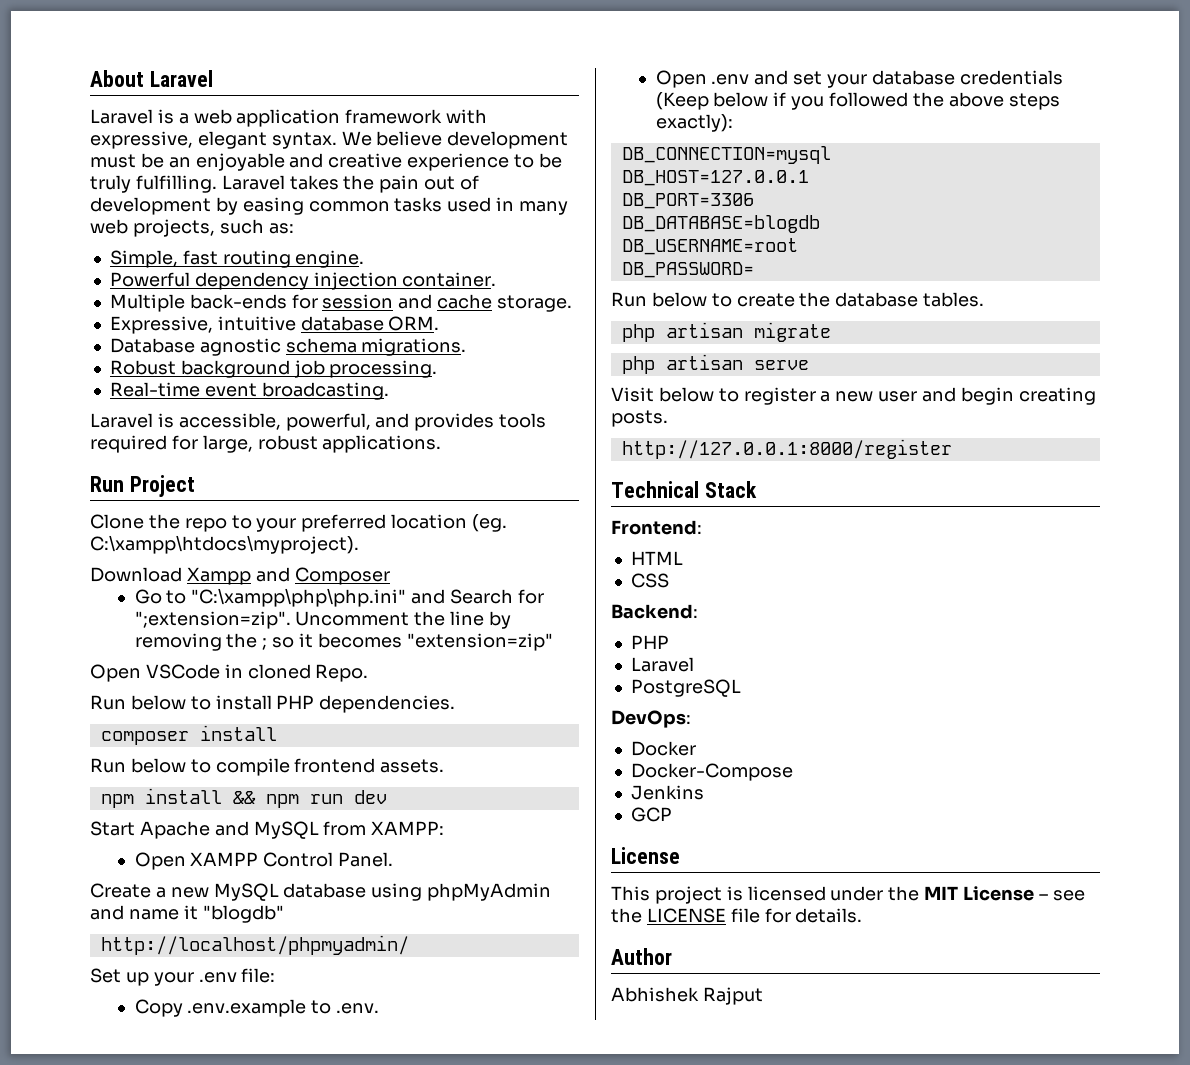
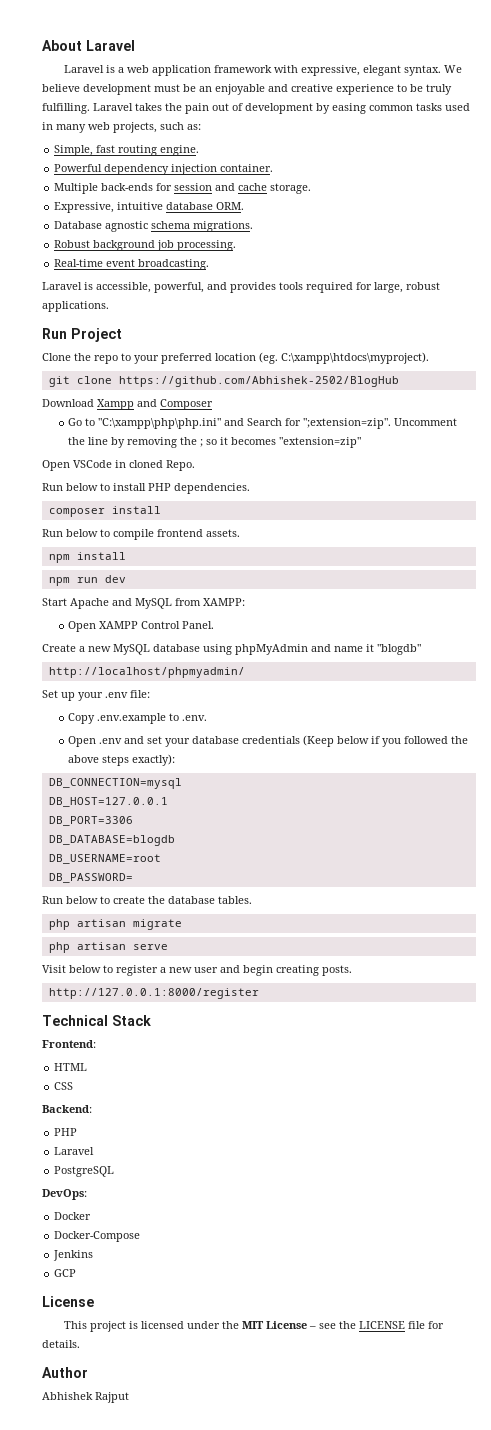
+ git clone https://github.com/Abhishek-2502/BlogHub
- npm install && npm run dev
+ npm install
+ npm run dev

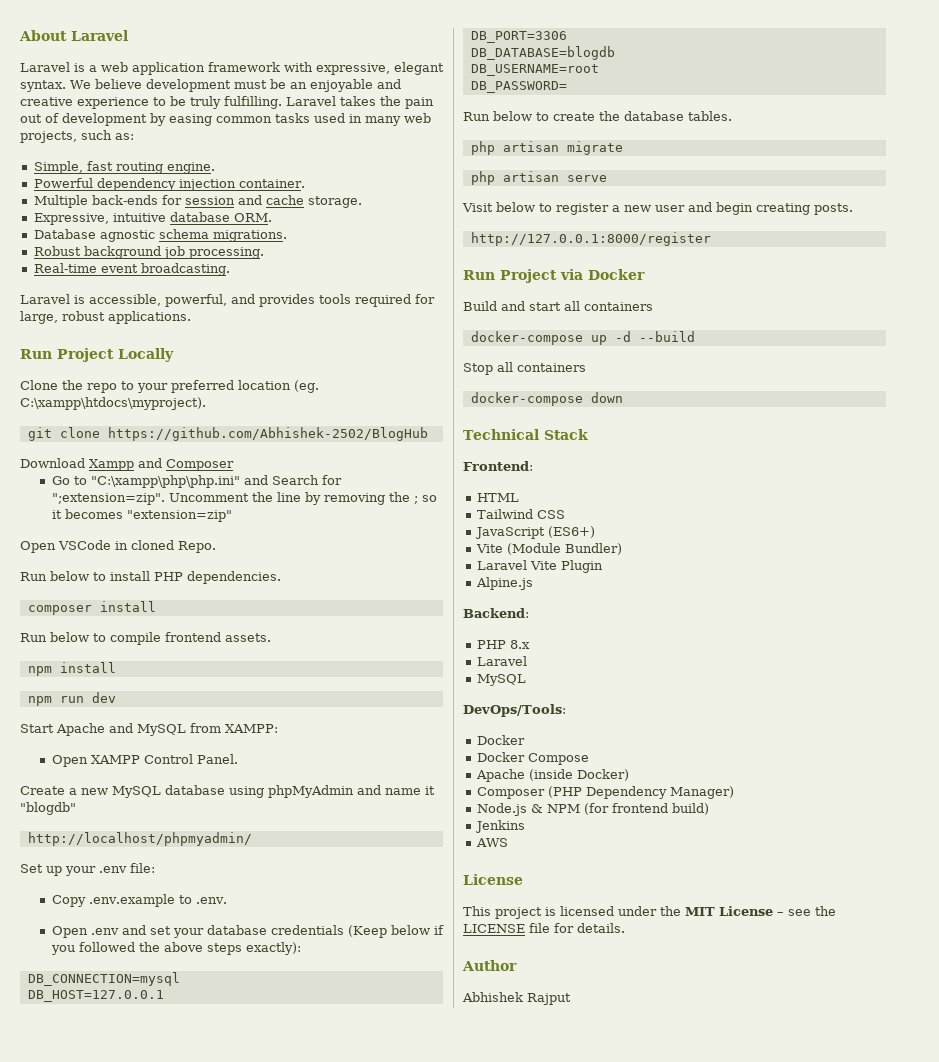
- Run Project
+ Run Project Locally
+ Run Project via Docker
+ Build and start all containers
+ docker-compose up -d --build
+ Stop all containers
+ docker-compose down
- CSS
+ Tailwind CSS
+ JavaScript (ES6+)
+ Vite (Module Bundler)
+ Laravel Vite Plugin
+ Alpine.js
  Backend:
- PHP
+ PHP 8.x
  Laravel
- PostgreSQL
- DevOps:
+ MySQL
+ DevOps/Tools:
  Docker
- Docker-Compose
+ Docker Compose
+ Apache (inside Docker)
+ Composer (PHP Dependency Manager)
+ Node.js & NPM (for frontend build)
- GCP
+ AWS

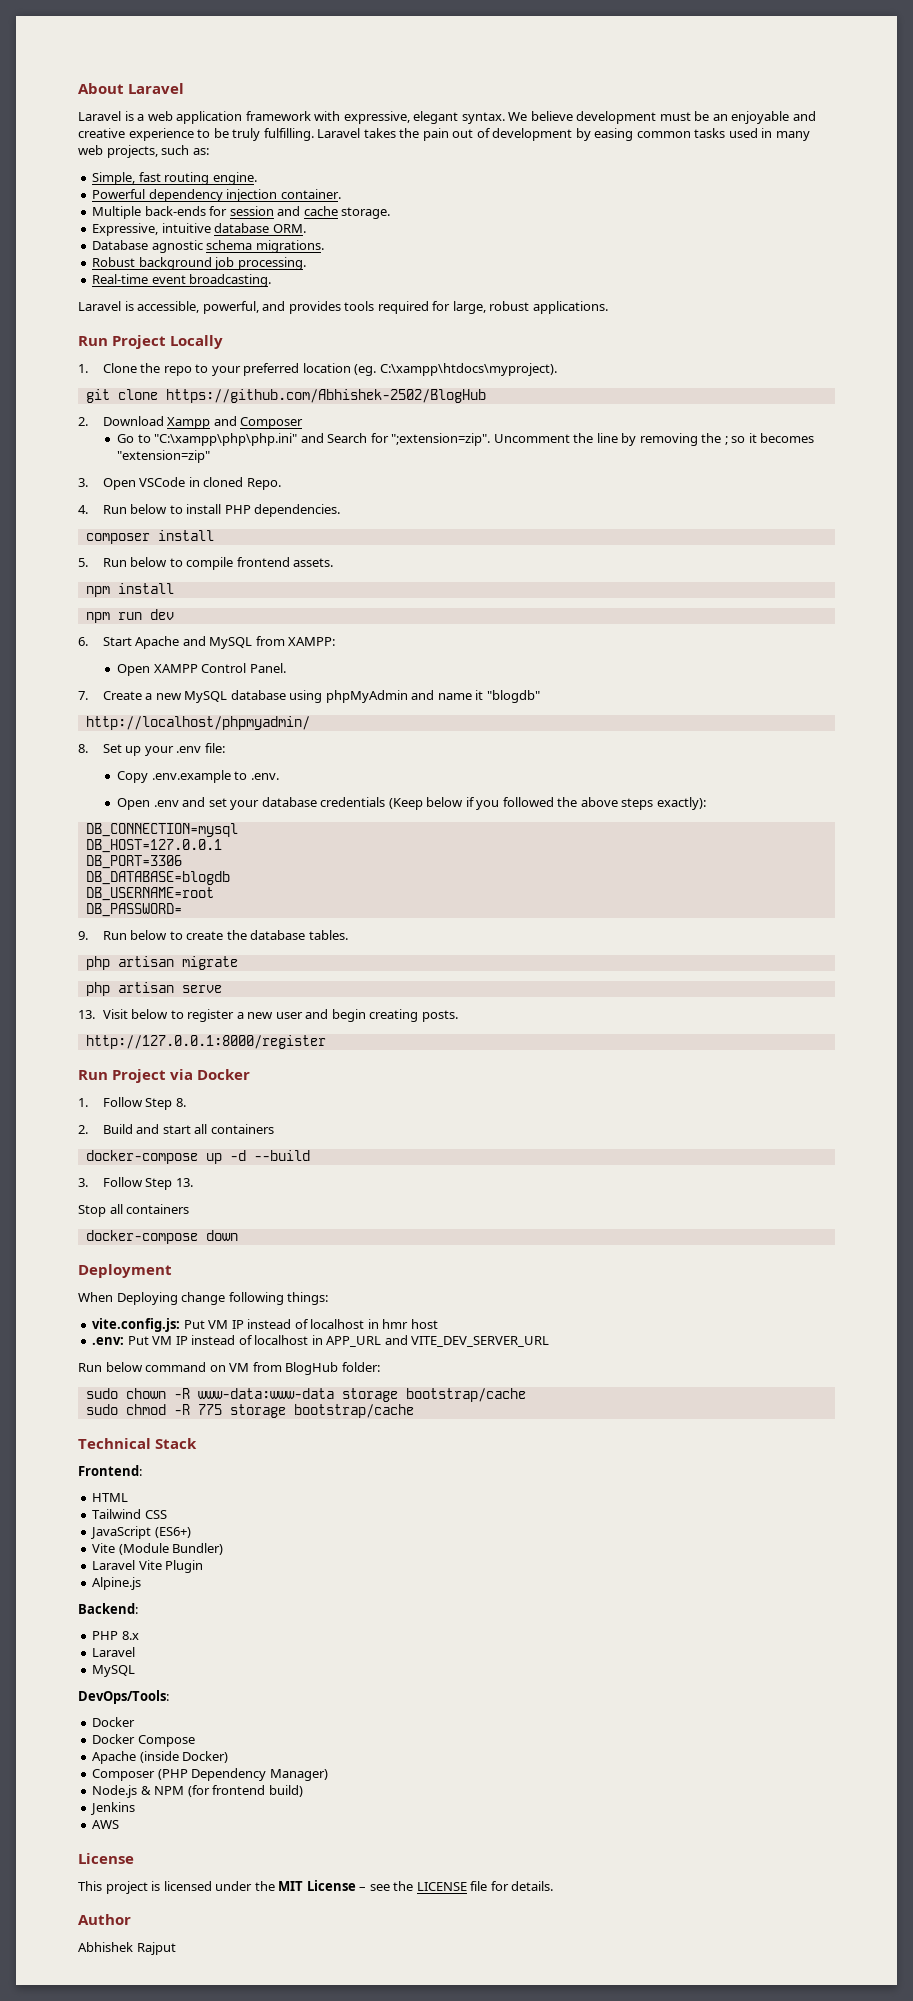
- Clone the repo to your preferred location (eg. C:\xampp\htdocs\myproject).
+ 1. Clone the repo to your preferred location (eg. C:\xampp\htdocs\myproject).
- Download Xampp and Composer
+ 2. Download Xampp and Composer
- Open VSCode in cloned Repo.
+ 3. Open VSCode in cloned Repo.
- Run below to install PHP dependencies.
+ 4. Run below to install PHP dependencies.
- Run below to compile frontend assets.
+ 5. Run below to compile frontend assets.
- Start Apache and MySQL from XAMPP:
+ 6. Start Apache and MySQL from XAMPP:
- Create a new MySQL database using phpMyAdmin and name it "blogdb"
+ 7. Create a new MySQL database using phpMyAdmin and name it "blogdb"
- Set up your .env file:
+ 8. Set up your .env file:
- Run below to create the database tables.
+ 9. Run below to create the database tables.
- Visit below to register a new user and begin creating posts.
+ 13. Visit below to register a new user and begin creating posts.
- Build and start all containers
+ 1. Follow Step 8.
+ 2. Build and start all containers
+ 3. Follow Step 13.
+ Deployment
+ When Deploying change following things:
+ vite.config.js: Put VM IP instead of localhost in hmr host
+ .env: Put VM IP instead of localhost in APP_URL and VITE_DEV_SERVER_URL
+ Run below command on VM from BlogHub folder:
+ sudo chown -R www-data:www-data storage bootstrap/cache
+ sudo chmod -R 775 storage bootstrap/cache

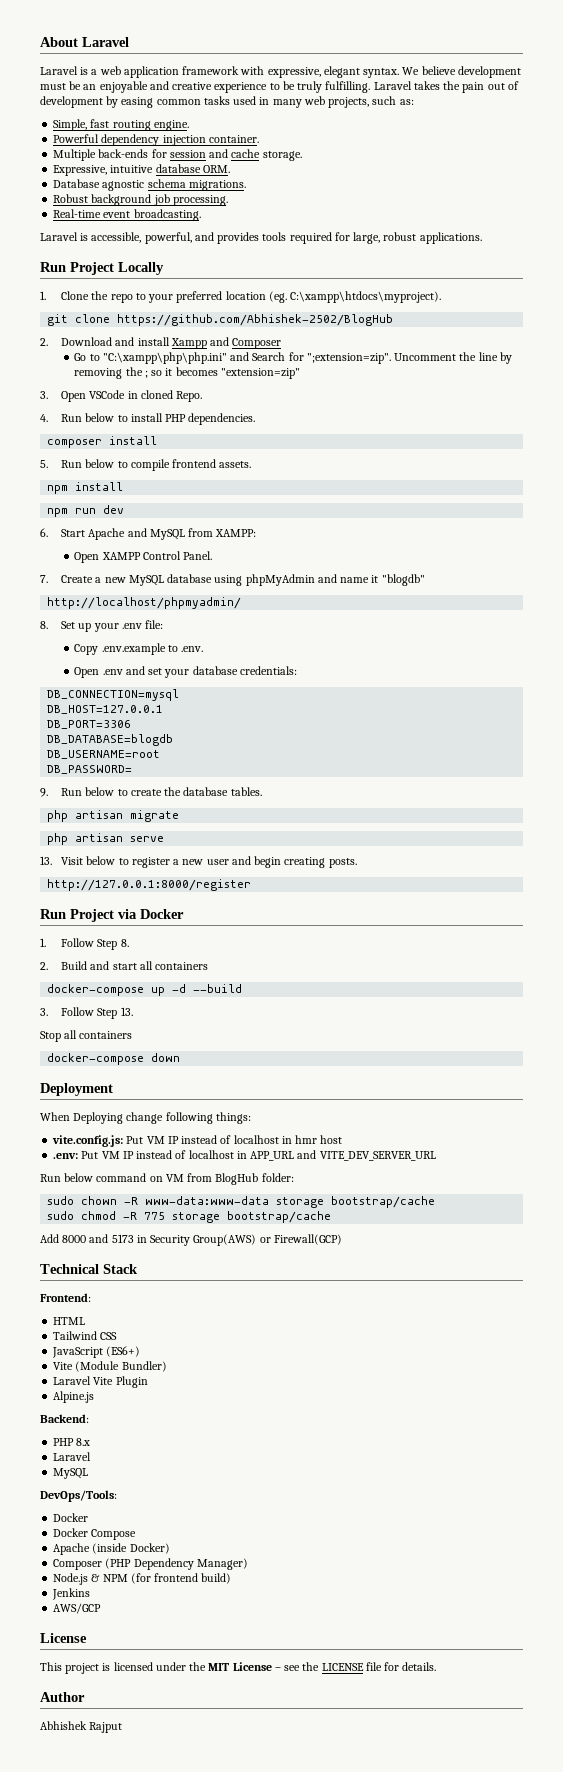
- 2. Download Xampp and Composer
+ 2. Download and install Xampp and Composer
- Open .env and set your database credentials (Keep below if you followed the above steps exactly):
+ Open .env and set your database credentials:
+ Add 8000 and 5173 in Security Group(AWS) or Firewall(GCP)
- AWS
+ AWS/GCP

